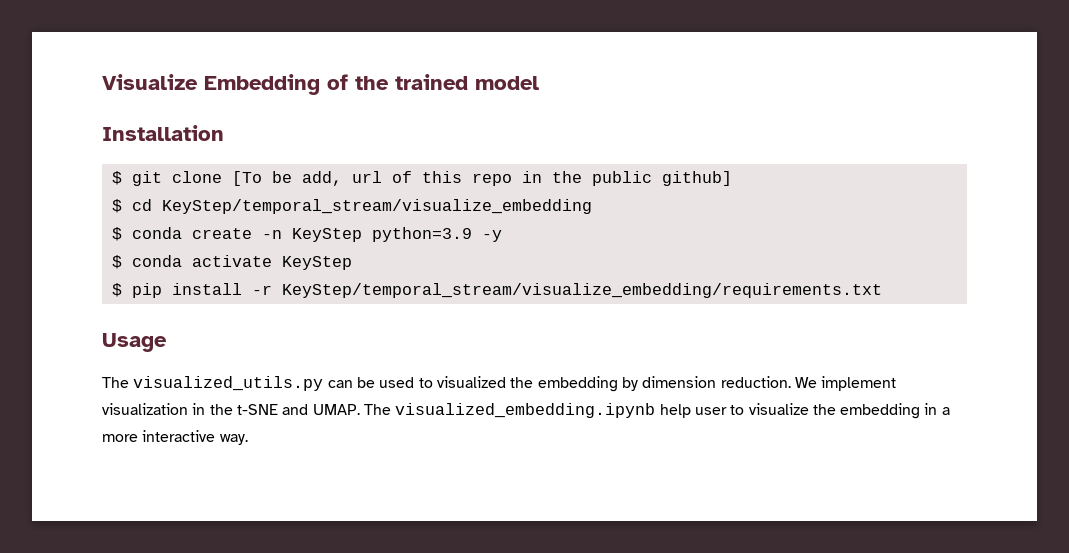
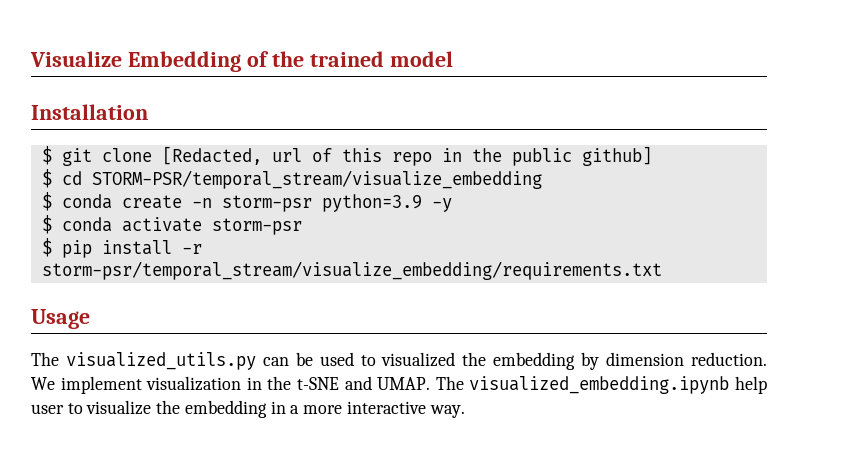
- $ git clone [To be add, url of this repo in the public github]
+ $ git clone [Redacted, url of this repo in the public github]
- $ cd KeyStep/temporal_stream/visualize_embedding
+ $ cd STORM-PSR/temporal_stream/visualize_embedding
- $ conda create -n KeyStep python=3.9 -y
+ $ conda create -n storm-psr python=3.9 -y
- $ conda activate KeyStep
+ $ conda activate storm-psr
- $ pip install -r KeyStep/temporal_stream/visualize_embedding/requirements.txt
+ $ pip install -r storm-psr/temporal_stream/visualize_embedding/requirements.txt

